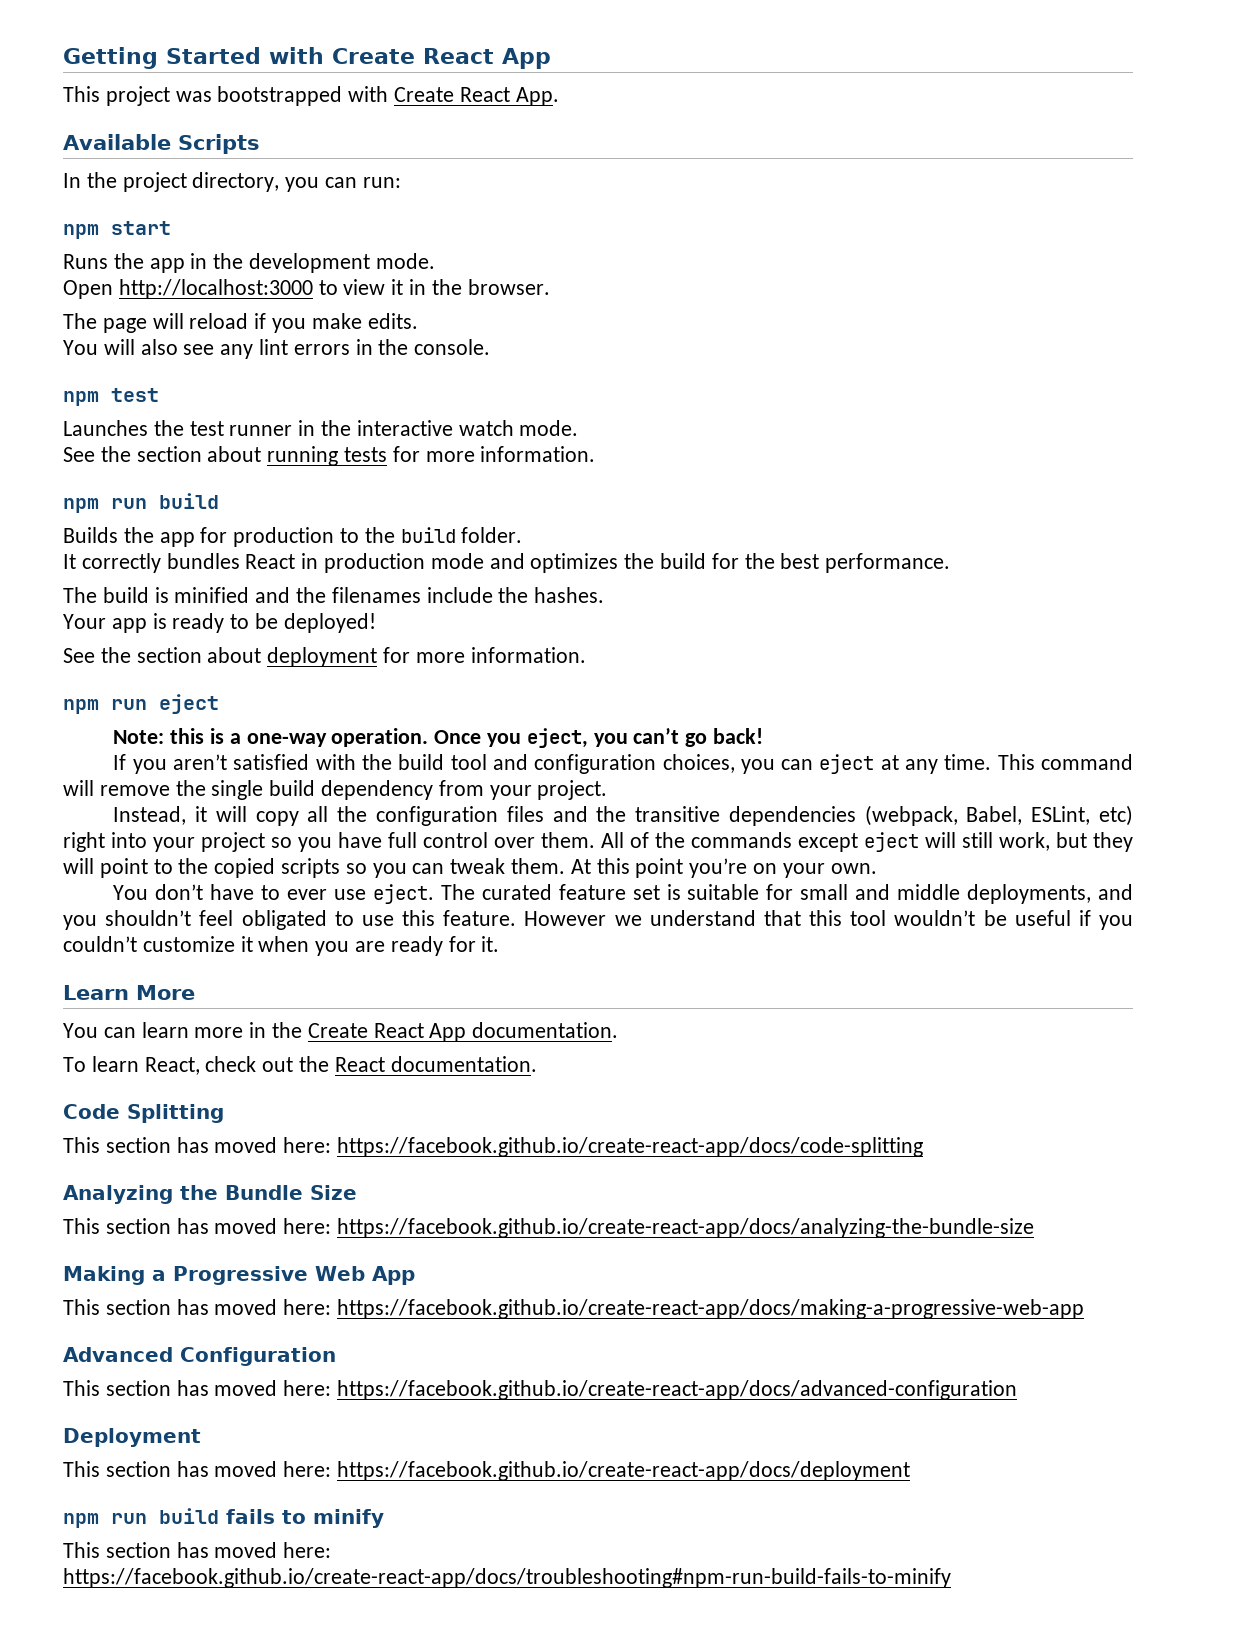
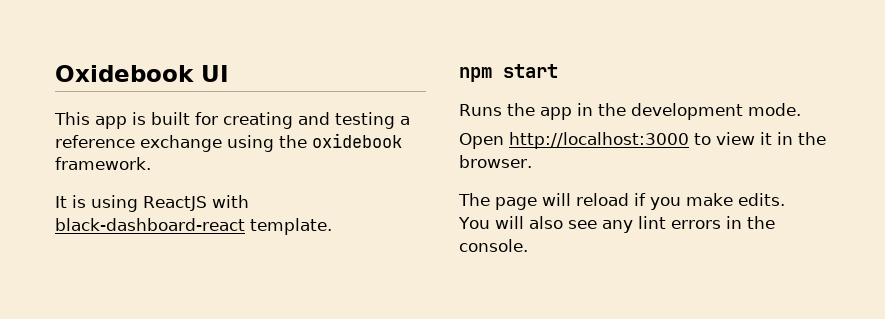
- Getting Started with Create React App
- This project was bootstrapped with Create React App.
- Available Scripts
- In the project directory, you can run:
+ Oxidebook UI
+ This app is built for creating and testing a reference exchange using the oxidebook framework.
+ It is using ReactJS with black-dashboard-react template.
- npm test
- Launches the test runner in the interactive watch mode.
- See the section about running tests for more information.
- npm run build
- Builds the app for production to the build folder.
- It correctly bundles React in production mode and optimizes the build for the best performance.
- The build is minified and the filenames include the hashes.
- Your app is ready to be deployed!
- See the section about deployment for more information.
- npm run eject
- Note: this is a one-way operation. Once you eject, you can’t go back!
- If you aren’t satisfied with the build tool and configuration choices, you can eject at any time. This command will remove the single build dependency from your project.
- Instead, it will copy all the configuration files and the transitive dependencies (webpack, Babel, ESLint, etc) right into your project so you have full control over them. All of the commands except eject will still work, but they will point to the copied scripts so you can tweak them. At this point you’re on your own.
- You don’t have to ever use eject. The curated feature set is suitable for small and middle deployments, and you shouldn’t feel obligated to use this feature. However we understand that this tool wouldn’t be useful if you couldn’t customize it when you are ready for it.
- Learn More
- You can learn more in the Create React App documentation.
- To learn React, check out the React documentation.
- Code Splitting
- This section has moved here: https://facebook.github.io/create-react-app/docs/code-splitting
- Analyzing the Bundle Size
- This section has moved here: https://facebook.github.io/create-react-app/docs/analyzing-the-bundle-size
- Making a Progressive Web App
- This section has moved here: https://facebook.github.io/create-react-app/docs/making-a-progressive-web-app
- Advanced Configuration
- This section has moved here: https://facebook.github.io/create-react-app/docs/advanced-configuration
- Deployment
- This section has moved here: https://facebook.github.io/create-react-app/docs/deployment
- npm run build fails to minify
- This section has moved here: https://facebook.github.io/create-react-app/docs/troubleshooting#npm-run-build-fails-to-minify

